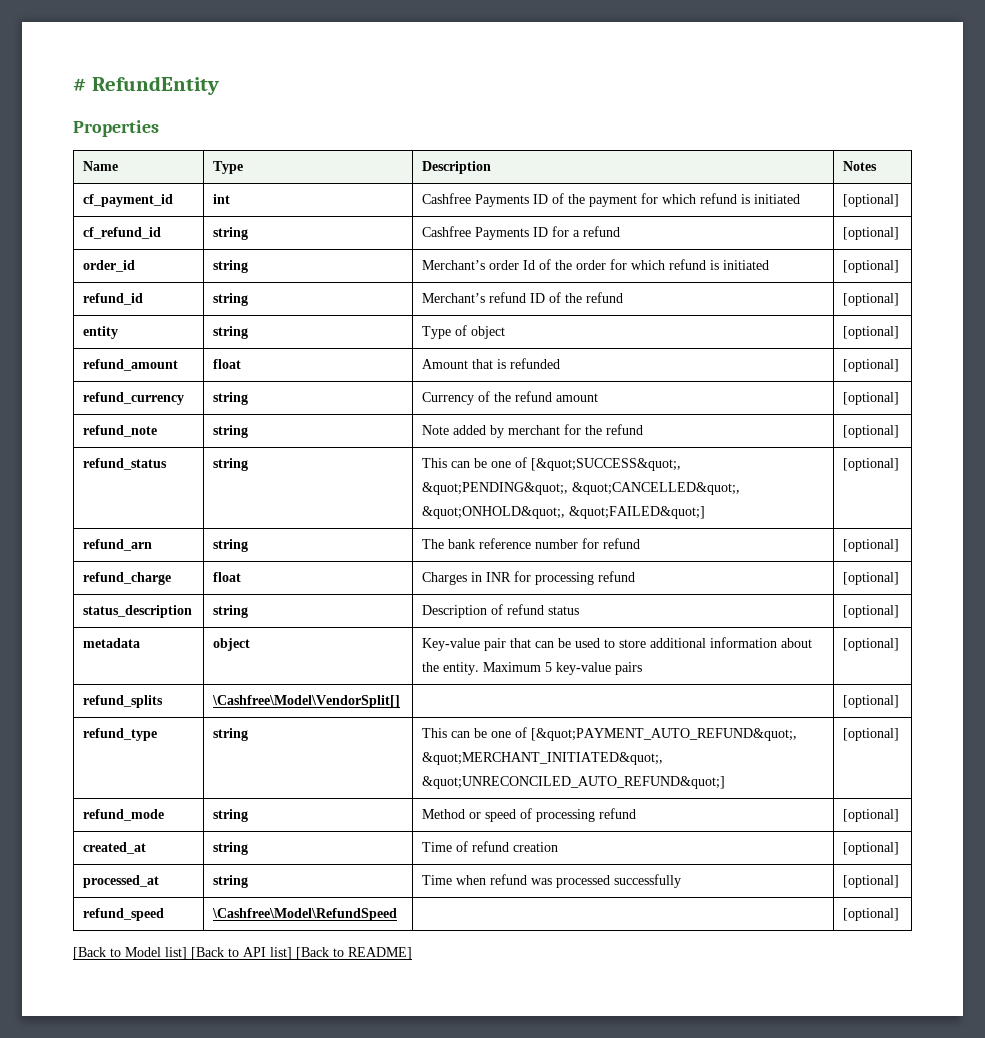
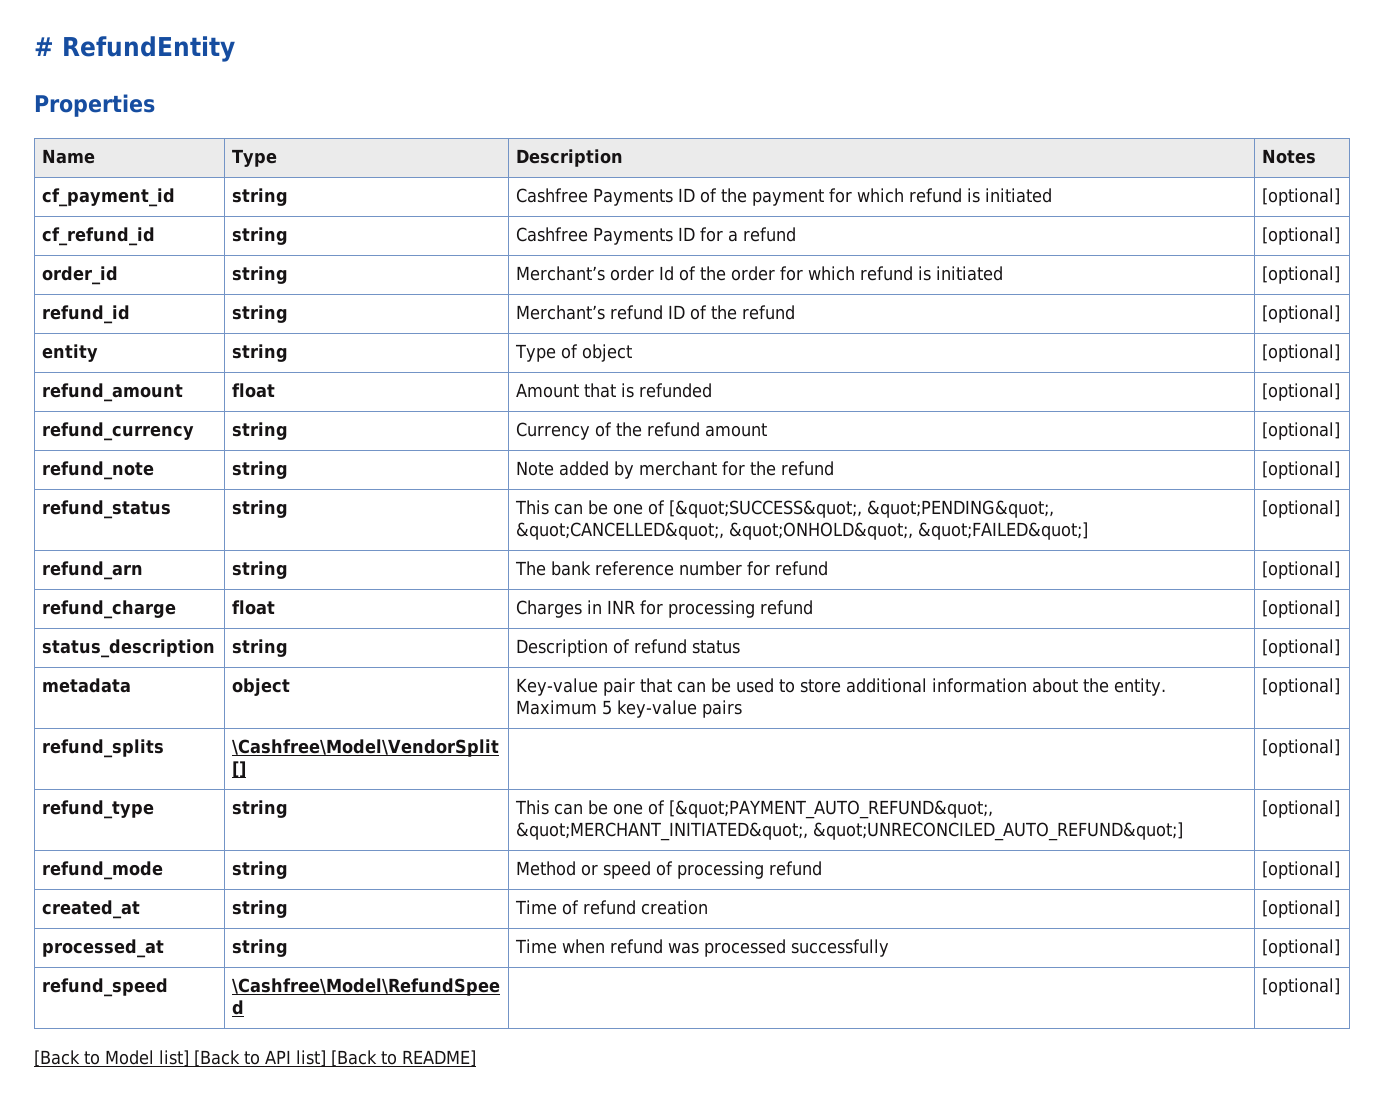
- cf_payment_id | int | Cashfree Payments ID of the payment for which refund is initiated | [optional]
+ cf_payment_id | string | Cashfree Payments ID of the payment for which refund is initiated | [optional]

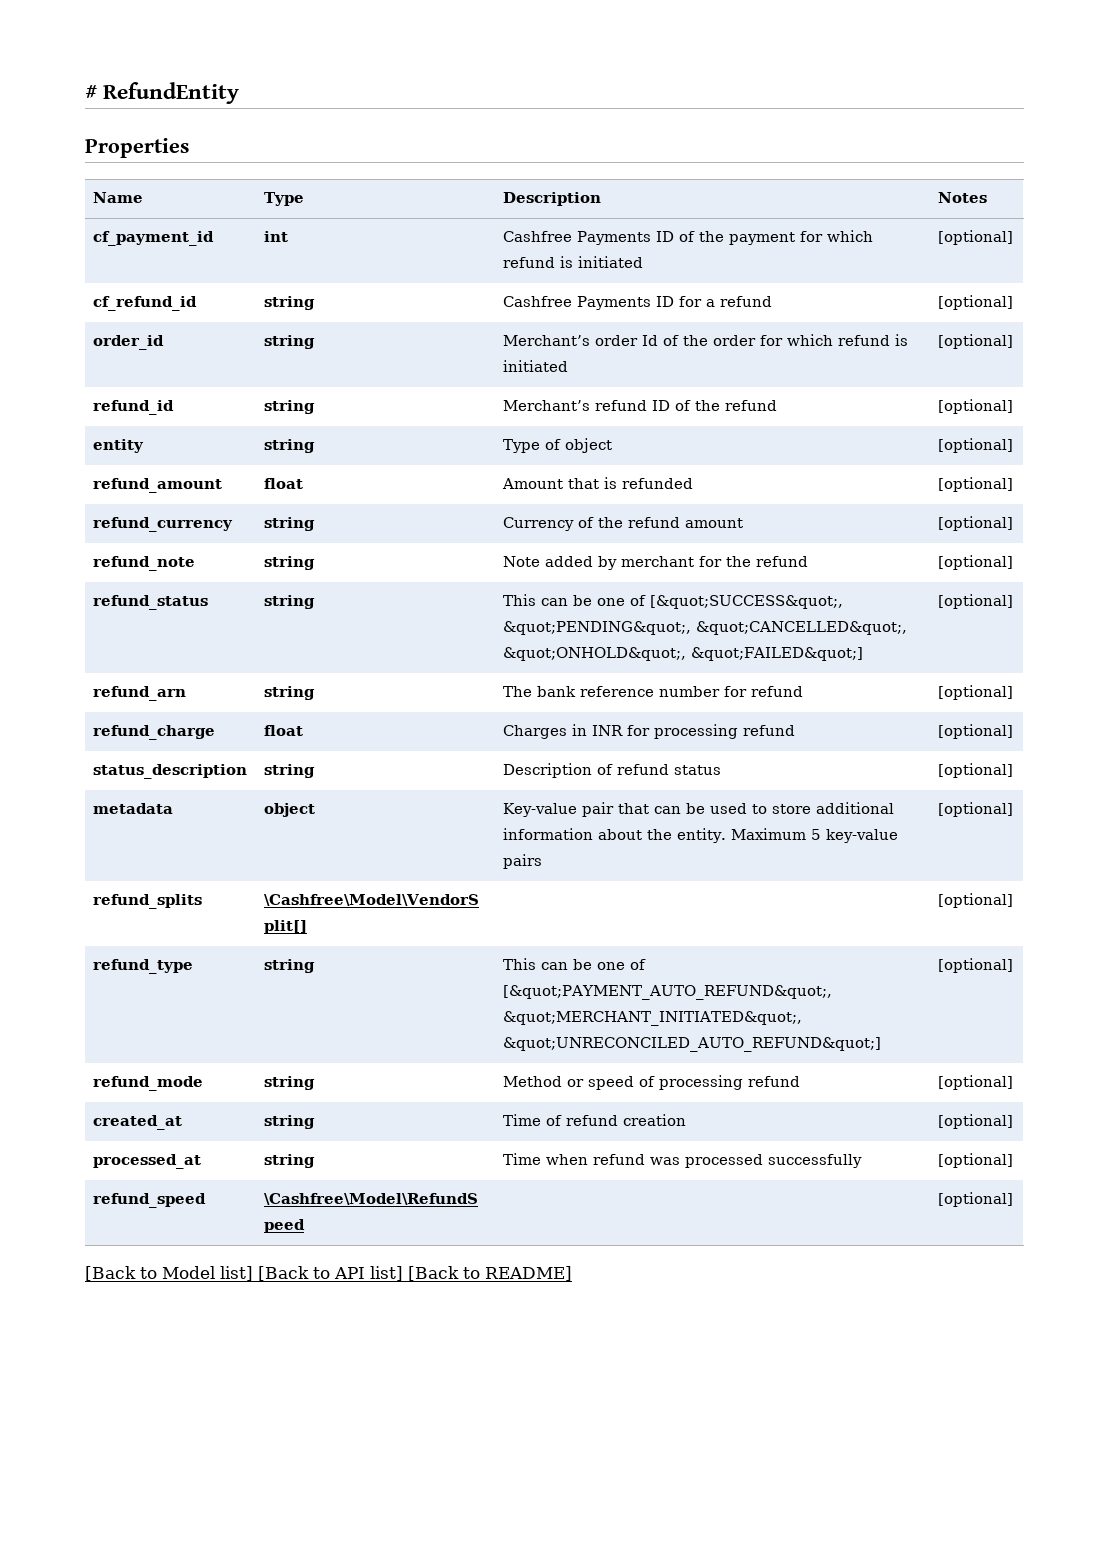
- cf_payment_id | string | Cashfree Payments ID of the payment for which refund is initiated | [optional]
+ cf_payment_id | int | Cashfree Payments ID of the payment for which refund is initiated | [optional]

